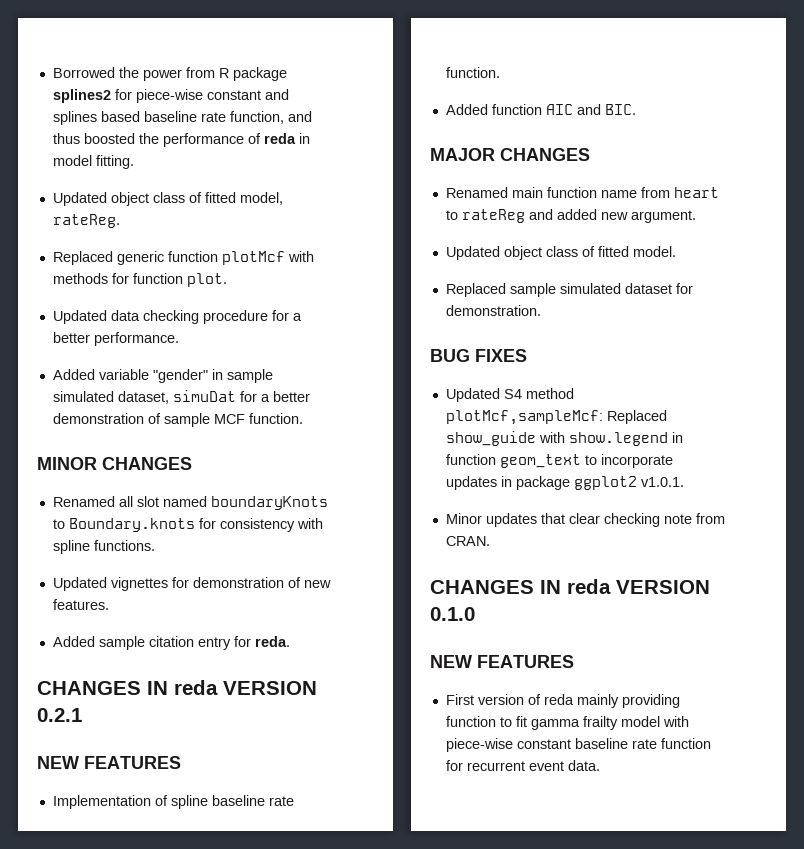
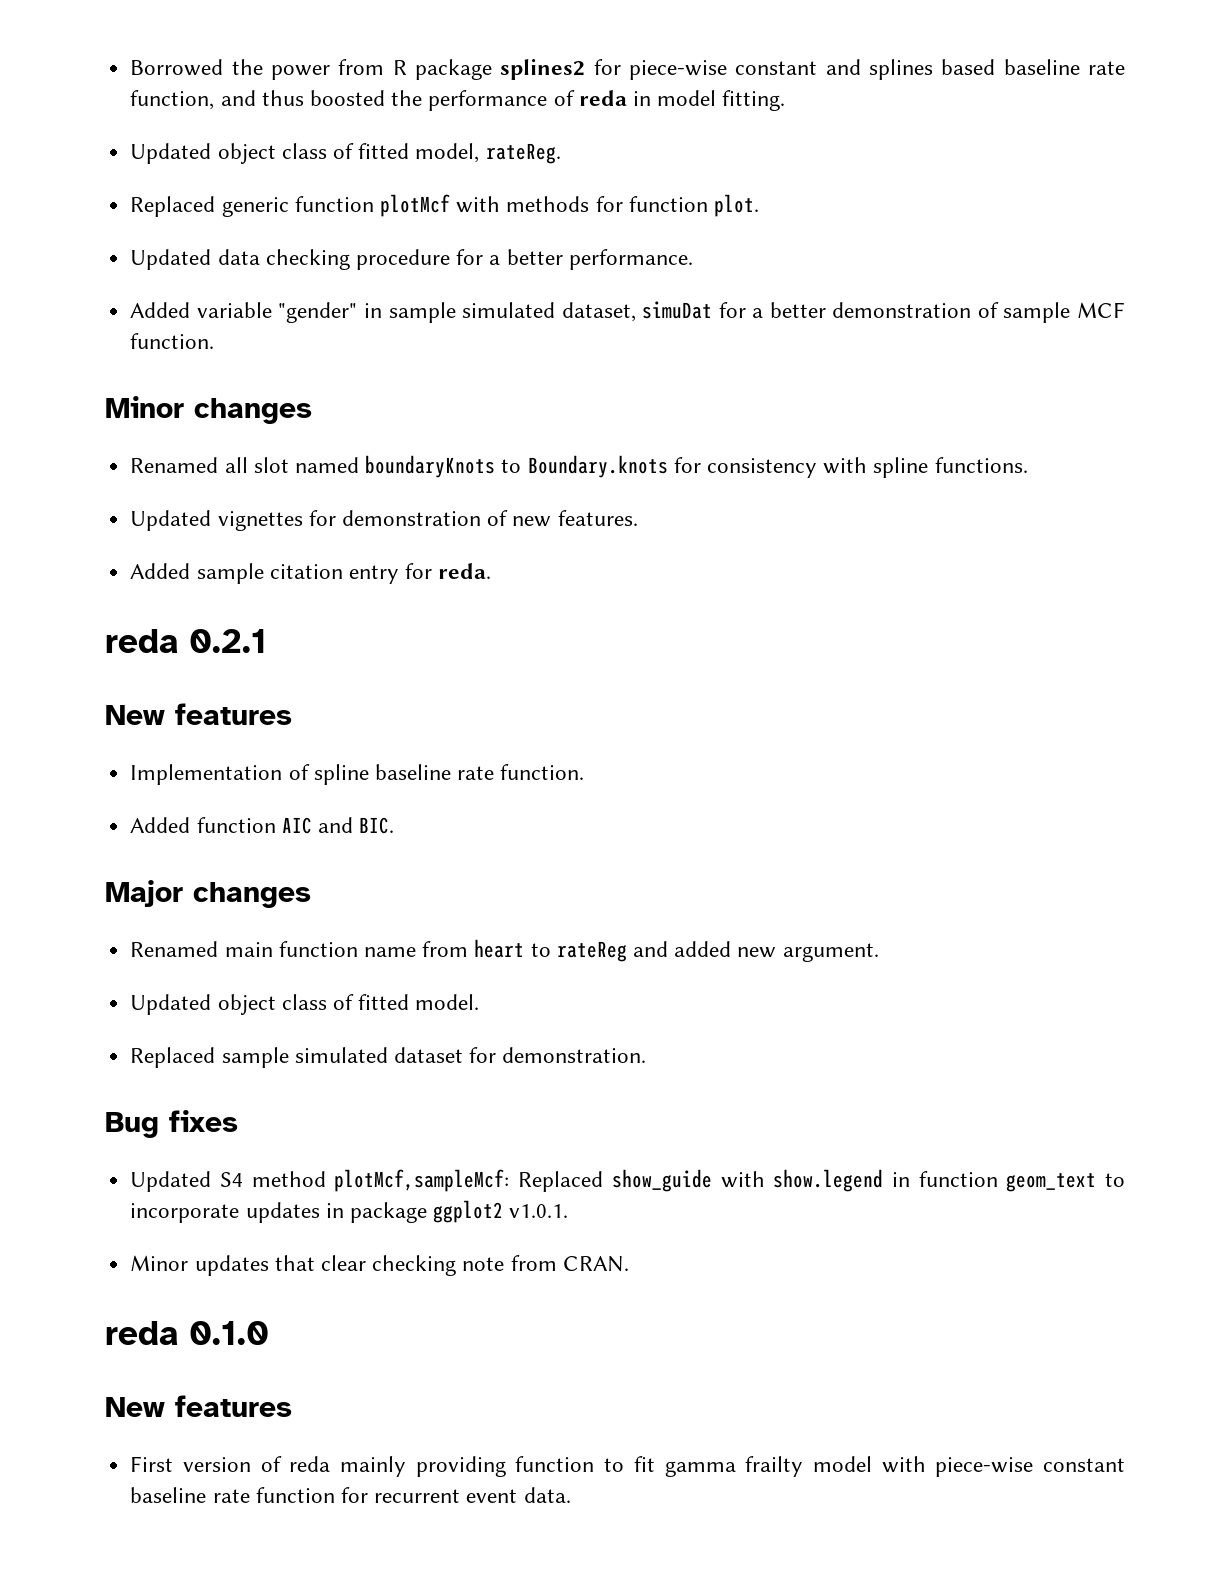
- MINOR CHANGES
+ Minor changes
- CHANGES IN reda VERSION 0.2.1
- NEW FEATURES
+ reda 0.2.1
+ New features
- MAJOR CHANGES
+ Major changes
- BUG FIXES
+ Bug fixes
- CHANGES IN reda VERSION 0.1.0
- NEW FEATURES
+ reda 0.1.0
+ New features

